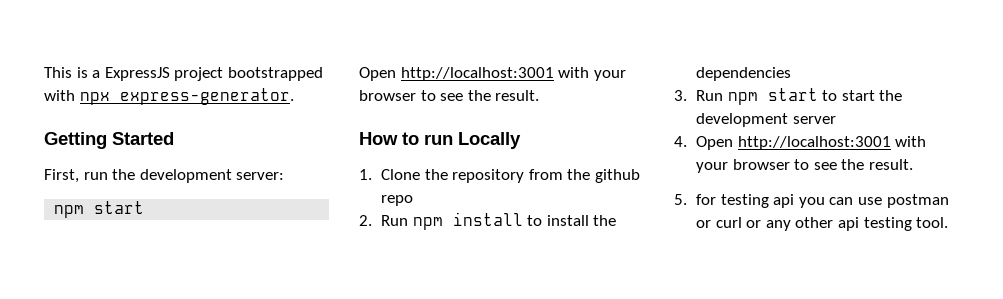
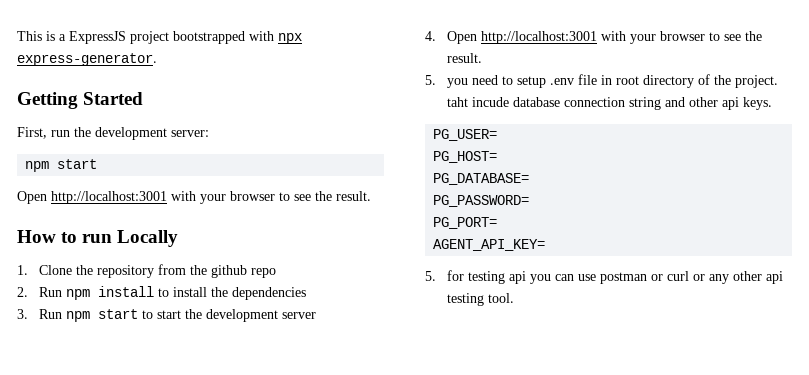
+ 5. you need to setup .env file in root directory of the project. taht incude database connection string and other api keys.
+ PG_USER=
+ PG_HOST=
+ PG_DATABASE=
+ PG_PASSWORD=
+ PG_PORT=
+ AGENT_API_KEY=

